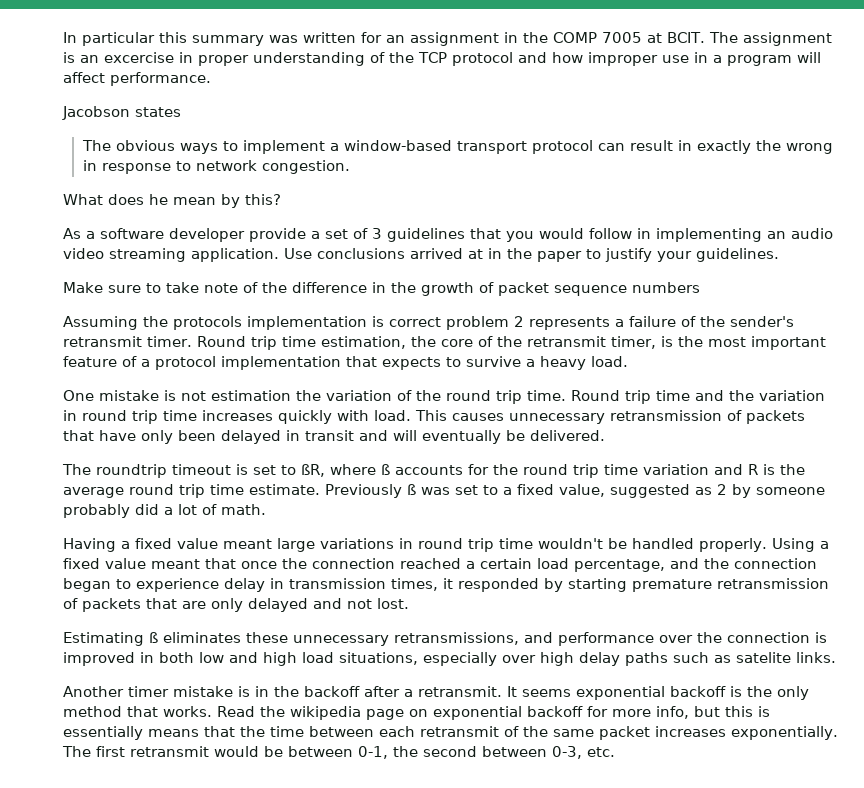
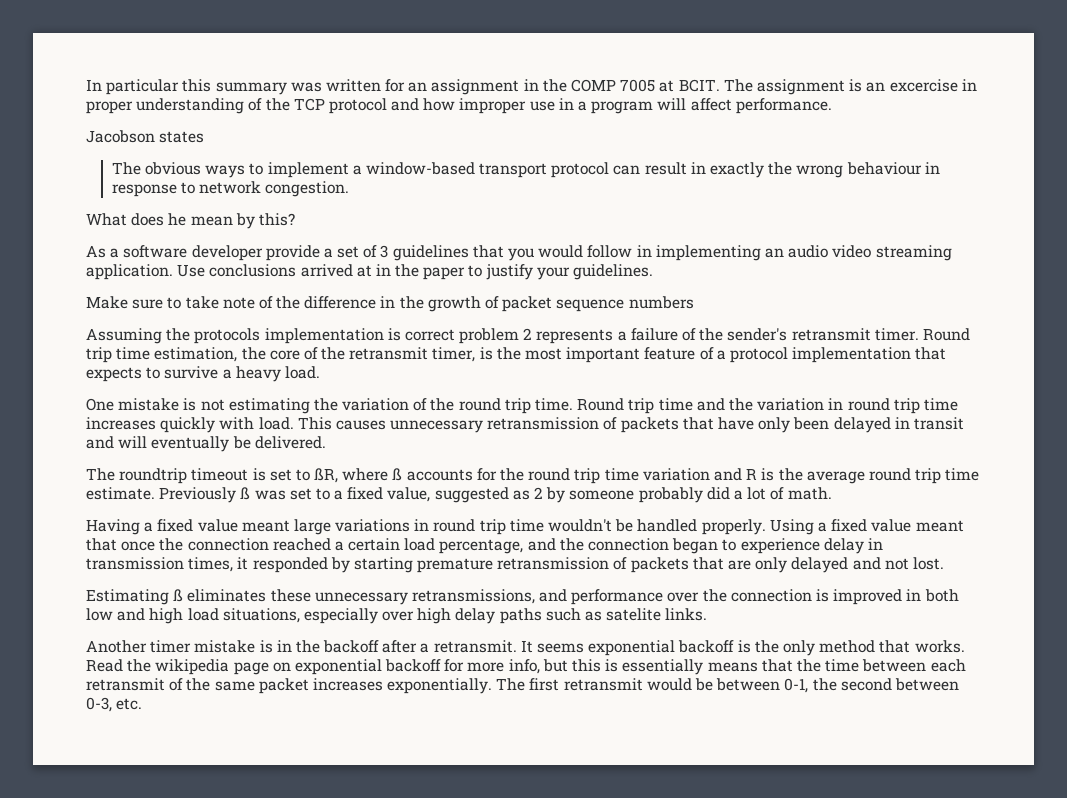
- The obvious ways to implement a window-based transport protocol can result in exactly the wrong in response to network congestion.
+ The obvious ways to implement a window-based transport protocol can result in exactly the wrong behaviour in response to network congestion.
- One mistake is not estimation the variation of the round trip time.
+ One mistake is not estimating the variation of the round trip time.

